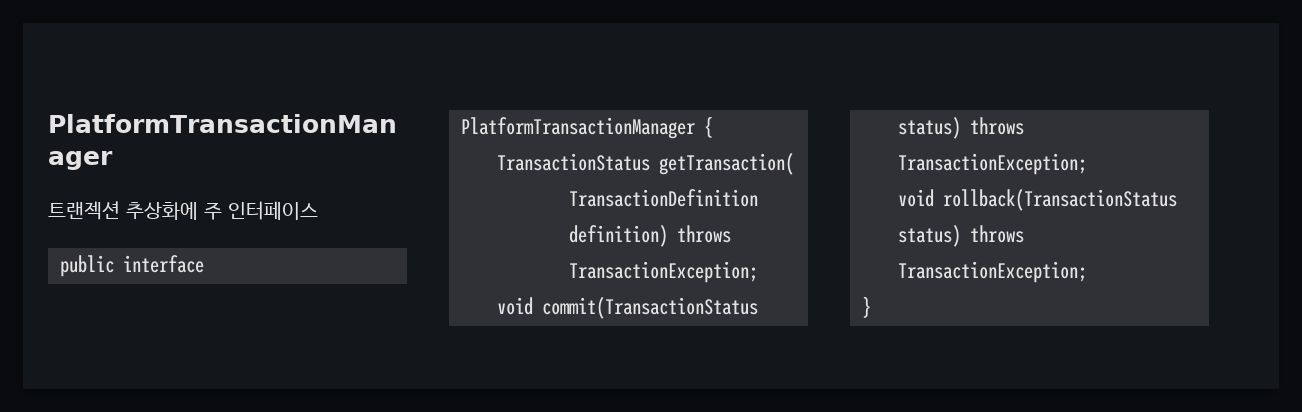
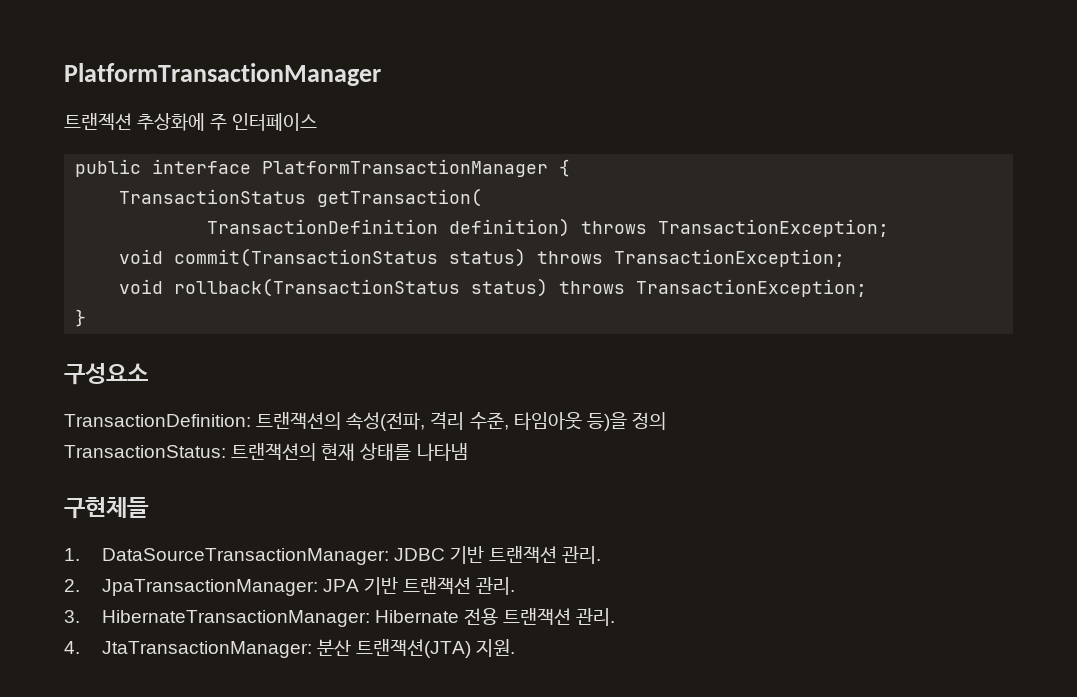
+ 구성요소
+ TransactionDefinition: 트랜잭션의 속성(전파, 격리 수준, 타임아웃 등)을 정의
+ TransactionStatus: 트랜잭션의 현재 상태를 나타냄
+ 구현체들
+ 1. DataSourceTransactionManager: JDBC 기반 트랜잭션 관리.
+ 2. JpaTransactionManager: JPA 기반 트랜잭션 관리.
+ 3. HibernateTransactionManager: Hibernate 전용 트랜잭션 관리.
+ 4. JtaTransactionManager: 분산 트랜잭션(JTA) 지원.

